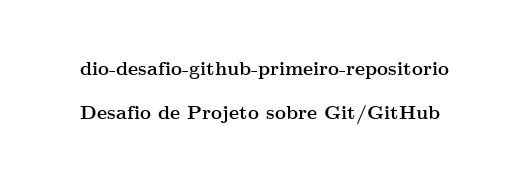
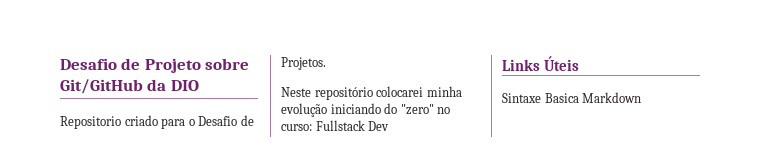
- dio-desafio-github-primeiro-repositorio
- Desafio de Projeto sobre Git/GitHub
+ Desafio de Projeto sobre Git/GitHub da DIO
+ Repositorio criado para o Desafio de Projetos.
+ Neste repositório colocarei minha evolução iniciando do "zero" no curso: Fullstack Dev
+ Links Úteis
+ Sintaxe Basica Markdown

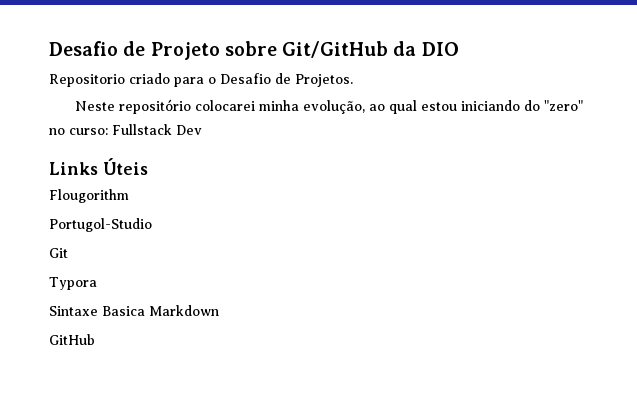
- Neste repositório colocarei minha evolução iniciando do "zero" no curso: Fullstack Dev
+ Neste repositório colocarei minha evolução, ao qual estou iniciando do "zero" no curso: Fullstack Dev
+ Flougorithm
+ Portugol-Studio
+ Git
+ Typora
+ GitHub

